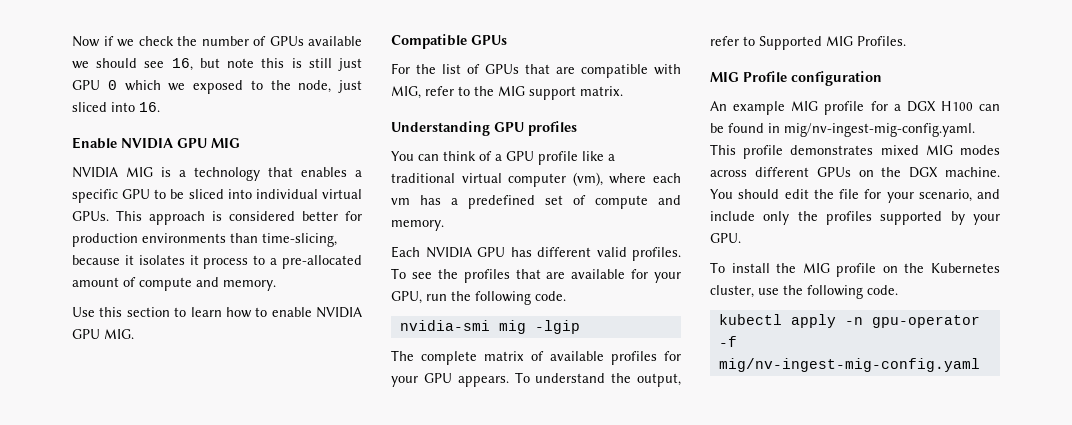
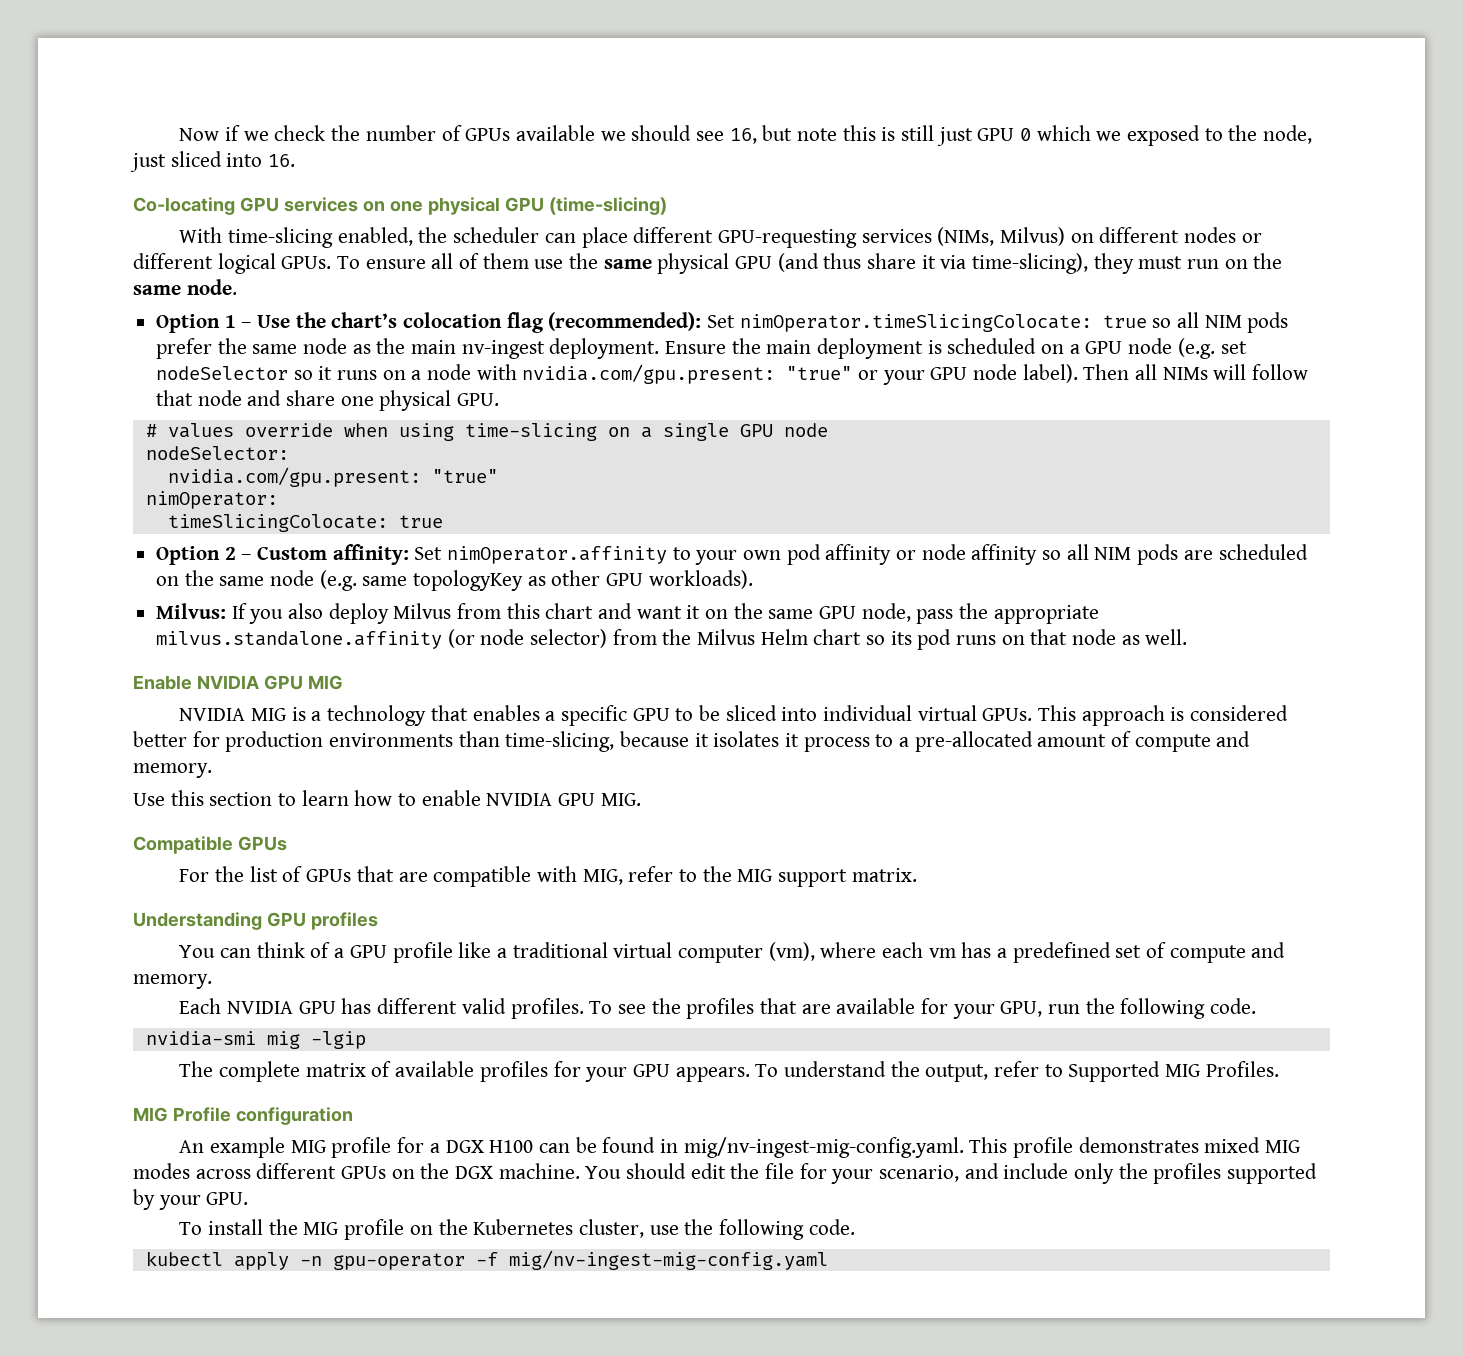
+ Co-locating GPU services on one physical GPU (time-slicing)
+ With time-slicing enabled, the scheduler can place different GPU-requesting services (NIMs, Milvus) on different nodes or different logical GPUs. To ensure all of them use the same physical GPU (and thus share it via time-slicing), they must run on the same node.
+ Option 1 – Use the chart’s colocation flag (recommended): Set nimOperator.timeSlicingColocate: true so all NIM pods prefer the same node as the main nv-ingest deployment. Ensure the main deployment is scheduled on a GPU node (e.g. set nodeSelector so it runs on a node with nvidia.com/gpu.present: "true" or your GPU node label). Then all NIMs will follow that node and share one physical GPU.
+ # values override when using time-slicing on a single GPU node
+ nodeSelector:
+ nvidia.com/gpu.present: "true"
+ nimOperator:
+ timeSlicingColocate: true
+ Option 2 – Custom affinity: Set nimOperator.affinity to your own pod affinity or node affinity so all NIM pods are scheduled on the same node (e.g. same topologyKey as other GPU workloads).
+ Milvus: If you also deploy Milvus from this chart and want it on the same GPU node, pass the appropriate milvus.standalone.affinity (or node selector) from the Milvus Helm chart so its pod runs on that node as well.

